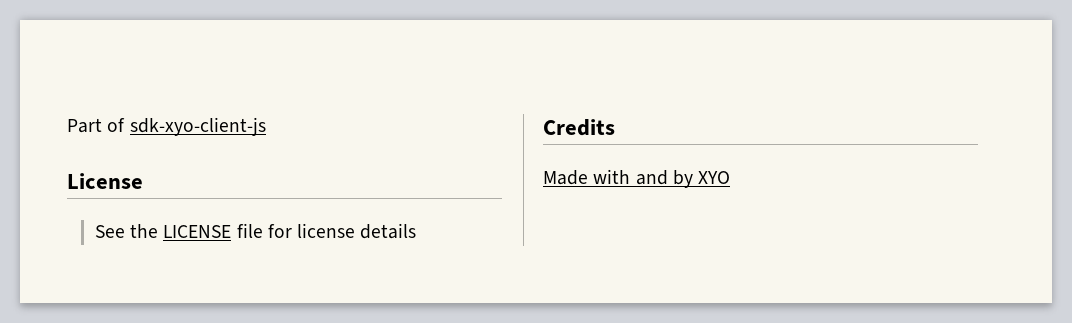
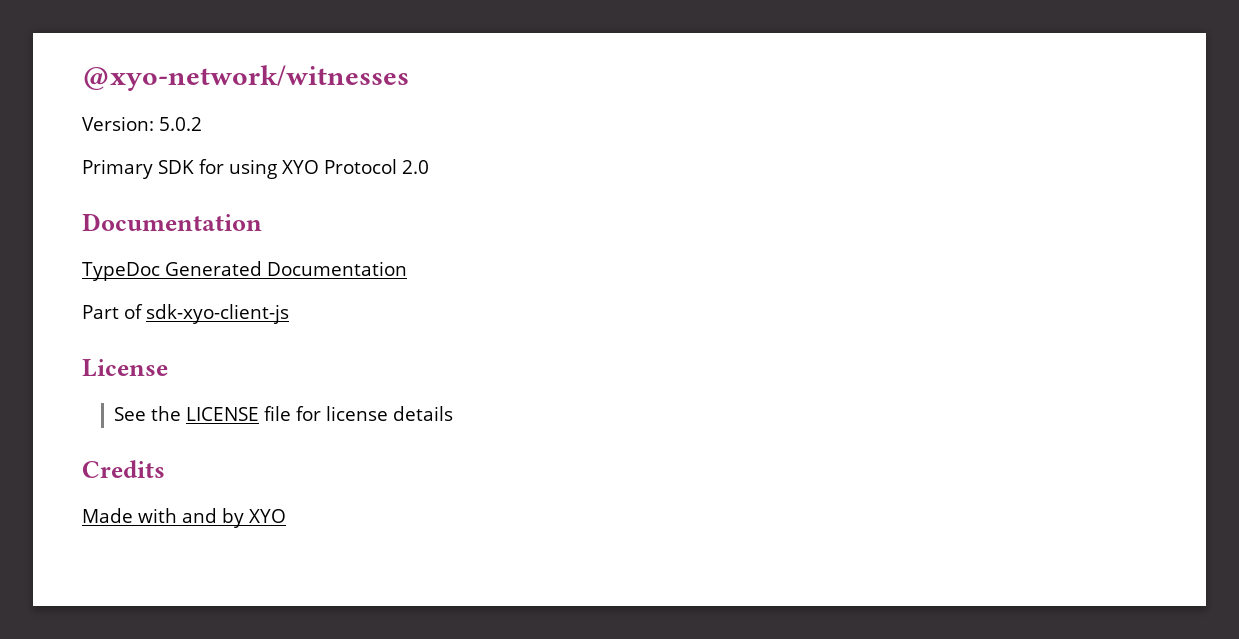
+ @xyo-network/witnesses
+ Version: 5.0.2
+ Primary SDK for using XYO Protocol 2.0
+ Documentation
+ TypeDoc Generated Documentation

